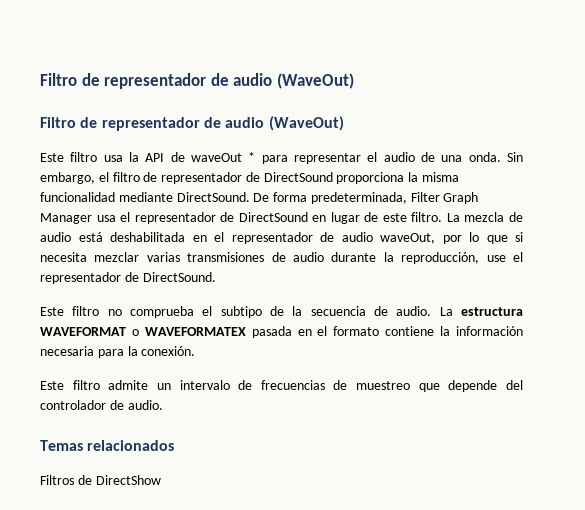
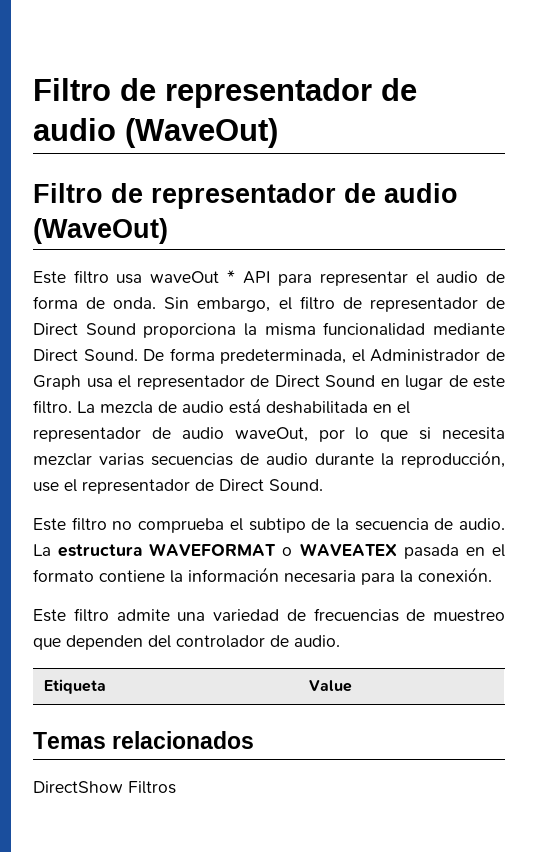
- Este filtro usa la API de waveOut * para representar el audio de una onda.
+ Este filtro usa waveOut * API para representar el audio de forma de onda.
- Sin embargo, el filtro de representador de DirectSound proporciona la misma funcionalidad mediante DirectSound.
+ Sin embargo, el filtro de representador de Direct Sound proporciona la misma funcionalidad mediante Direct Sound.
- De forma predeterminada, Filter Graph Manager usa el representador de DirectSound en lugar de este filtro.
+ De forma predeterminada, el Administrador de Graph usa el representador de Direct Sound en lugar de este filtro.
- La mezcla de audio está deshabilitada en el representador de audio waveOut, por lo que si necesita mezclar varias transmisiones de audio durante la reproducción, use el representador de DirectSound.
+ La mezcla de audio está deshabilitada en el representador de audio waveOut, por lo que si necesita mezclar varias secuencias de audio durante la reproducción, use el representador de Direct Sound.
- La estructura WAVEFORMAT o WAVEFORMATEX pasada en el formato contiene la información necesaria para la conexión.
+ La estructura WAVEFORMAT o WAVEATEX pasada en el formato contiene la información necesaria para la conexión.
- Este filtro admite un intervalo de frecuencias de muestreo que depende del controlador de audio.
+ Este filtro admite una variedad de frecuencias de muestreo que dependen del controlador de audio.
+ Etiqueta | Value
- Filtros de DirectShow
+ DirectShow Filtros

